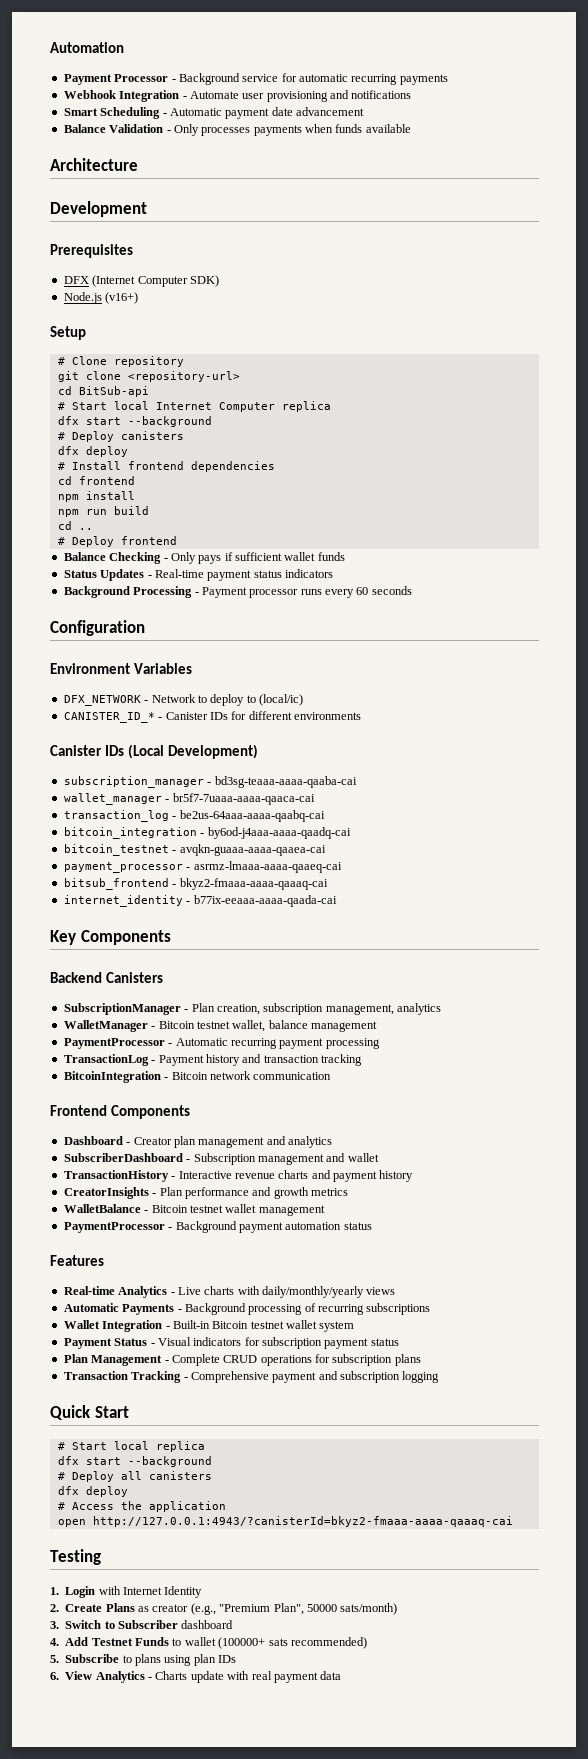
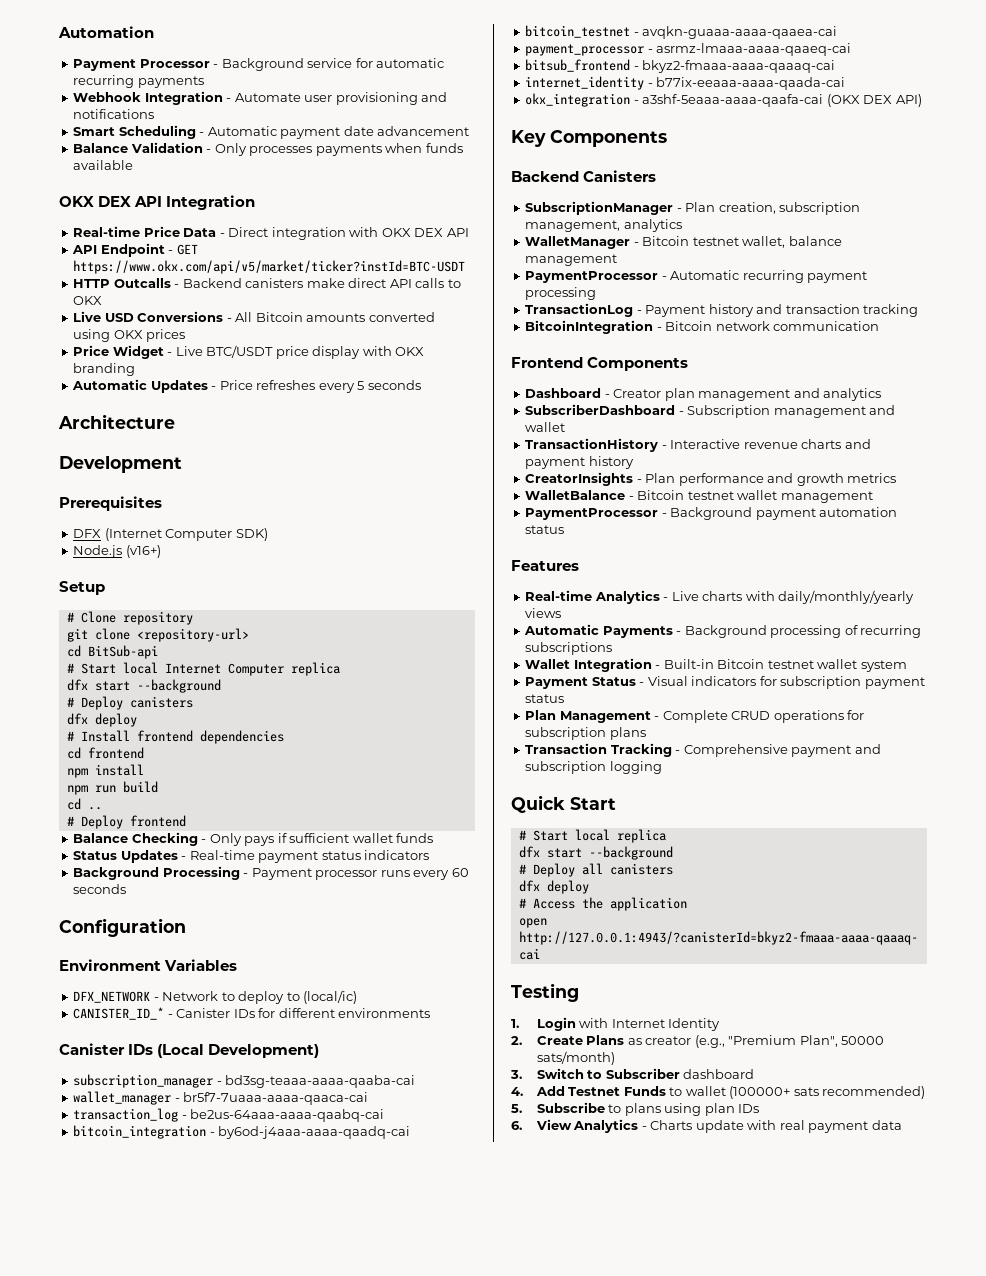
+ OKX DEX API Integration
+ Real-time Price Data - Direct integration with OKX DEX API
+ API Endpoint - GET https://www.okx.com/api/v5/market/ticker?instId=BTC-USDT
+ HTTP Outcalls - Backend canisters make direct API calls to OKX
+ Live USD Conversions - All Bitcoin amounts converted using OKX prices
+ Price Widget - Live BTC/USDT price display with OKX branding
+ Automatic Updates - Price refreshes every 5 seconds
+ okx_integration - a3shf-5eaaa-aaaa-qaafa-cai (OKX DEX API)

